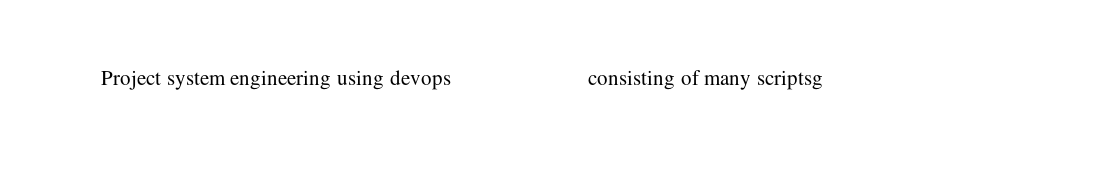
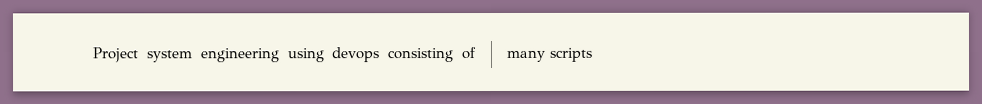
- Project system engineering using devops consisting of many scriptsg
+ Project system engineering using devops consisting of many scripts

